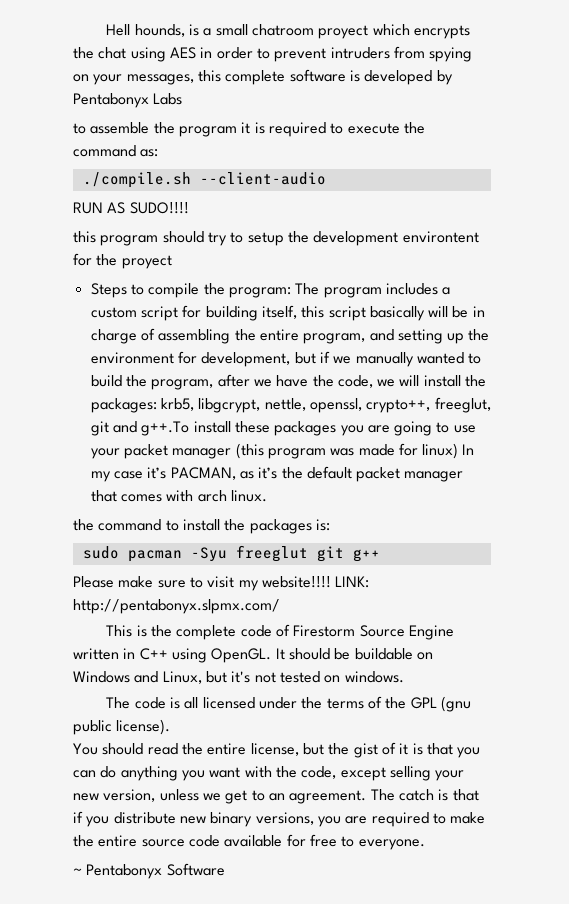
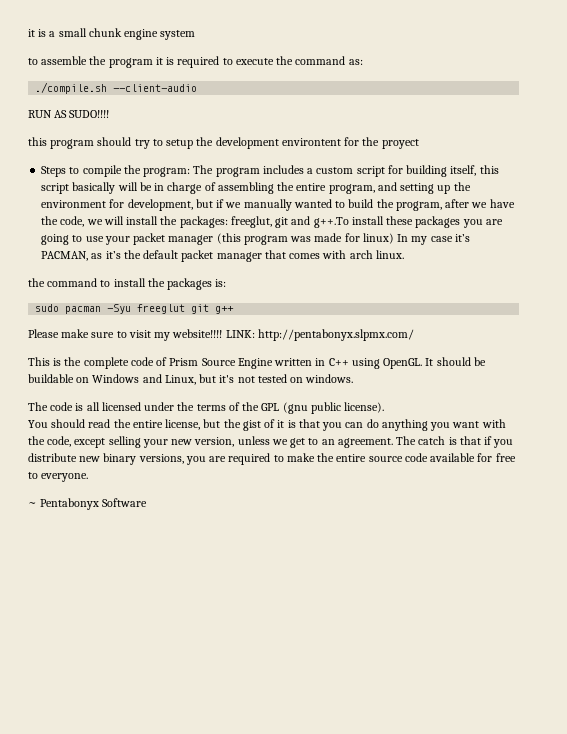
- Hell hounds, is a small chatroom proyect which encrypts the chat using AES in order to prevent intruders from spying on your messages, this complete software is developed by Pentabonyx Labs
+ it is a small chunk engine system
- krb5, libgcrypt, nettle, openssl, crypto++, freeglut, git and g++.To install these packages you are going to use your packet manager (this program was made for linux) In my case it’s PACMAN, as it’s the default packet manager that comes with arch linux.
+ freeglut, git and g++.To install these packages you are going to use your packet manager (this program was made for linux) In my case it’s PACMAN, as it’s the default packet manager that comes with arch linux.
- This is the complete code of Firestorm Source Engine written in C++ using OpenGL.
+ This is the complete code of Prism Source Engine written in C++ using OpenGL.

